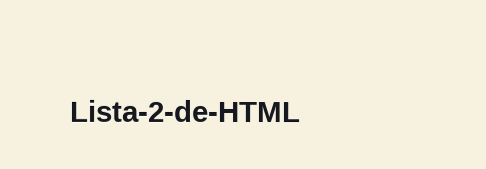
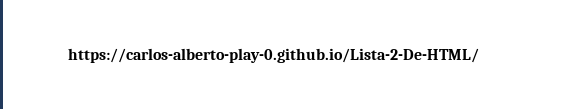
- Lista-2-de-HTML
+ https://carlos-alberto-play-0.github.io/Lista-2-De-HTML/

